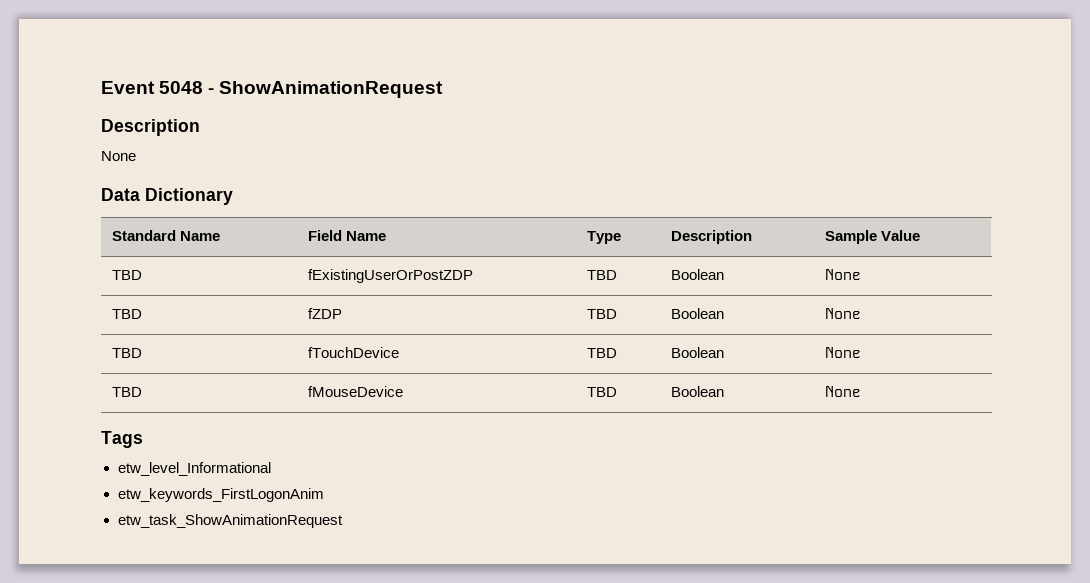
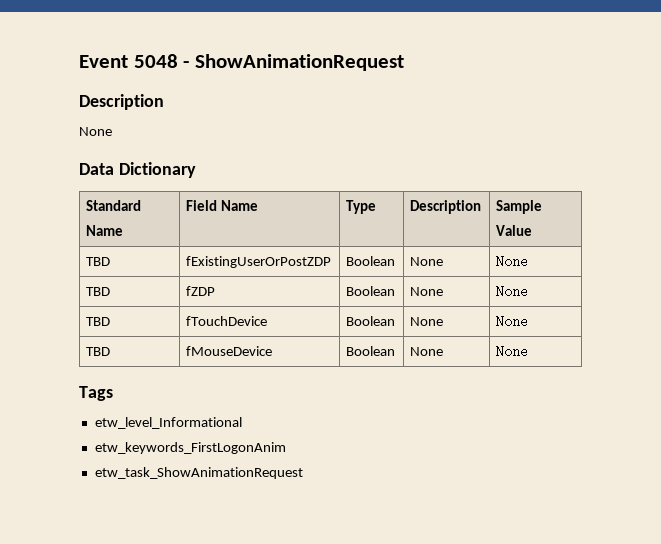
- TBD | fExistingUserOrPostZDP | TBD | Boolean | None
+ TBD | fExistingUserOrPostZDP | Boolean | None | None
- TBD | fZDP | TBD | Boolean | None
+ TBD | fZDP | Boolean | None | None
- TBD | fTouchDevice | TBD | Boolean | None
+ TBD | fTouchDevice | Boolean | None | None
- TBD | fMouseDevice | TBD | Boolean | None
+ TBD | fMouseDevice | Boolean | None | None

